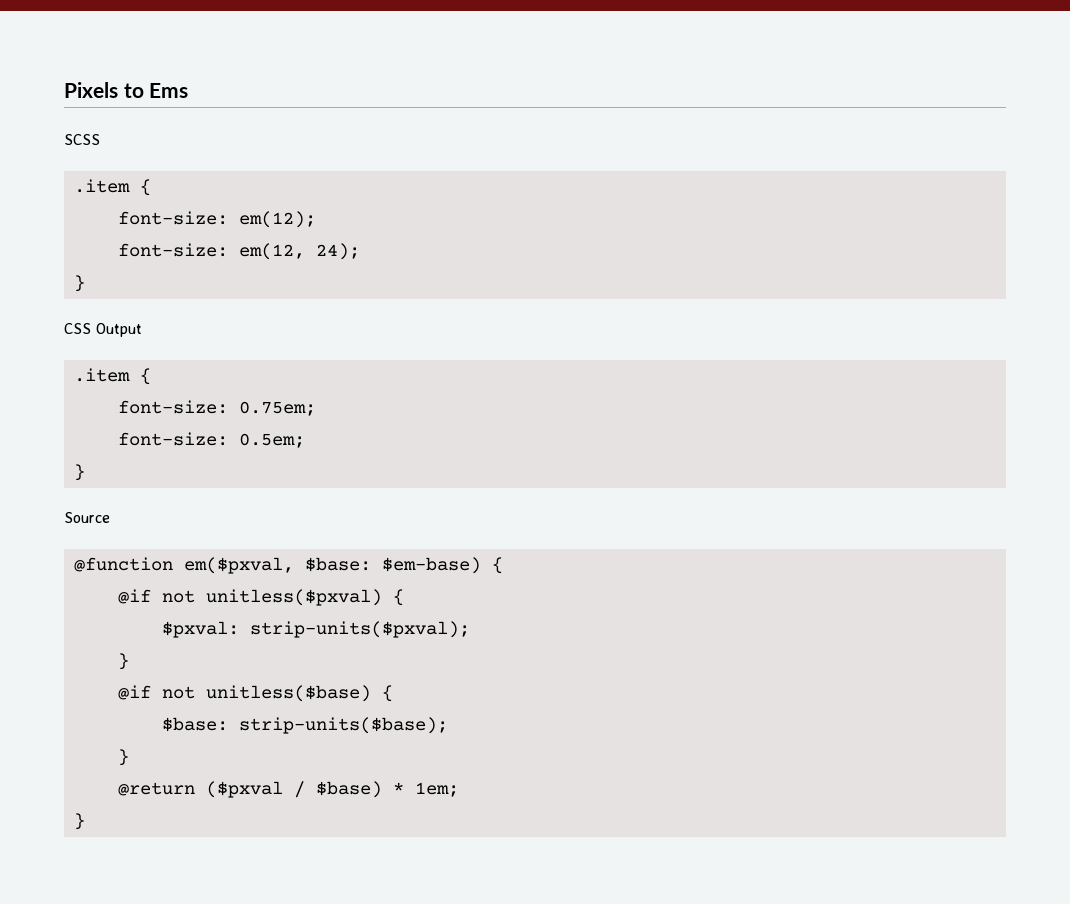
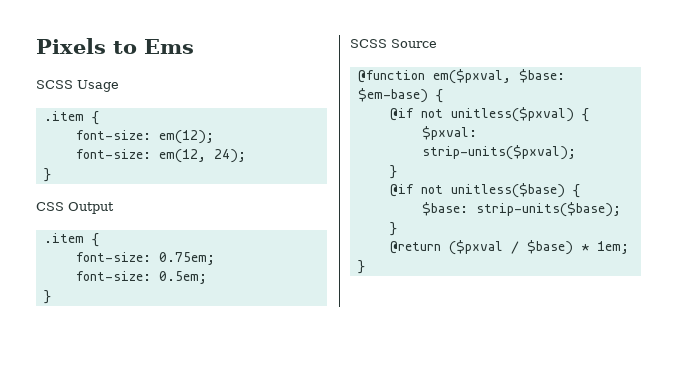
- SCSS
+ SCSS Usage
- Source
+ SCSS Source

